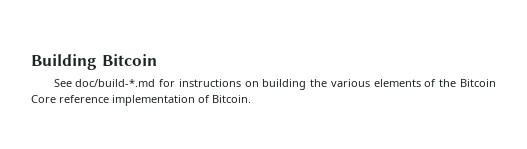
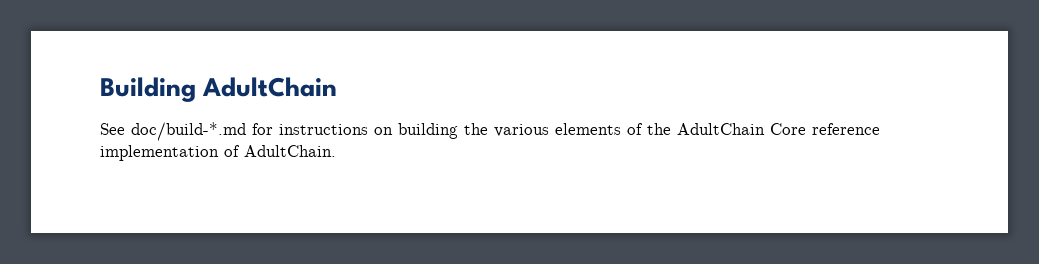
- Building Bitcoin
+ Building AdultChain
- See doc/build-*.md for instructions on building the various elements of the Bitcoin Core reference implementation of Bitcoin.
+ See doc/build-*.md for instructions on building the various elements of the AdultChain Core reference implementation of AdultChain.

